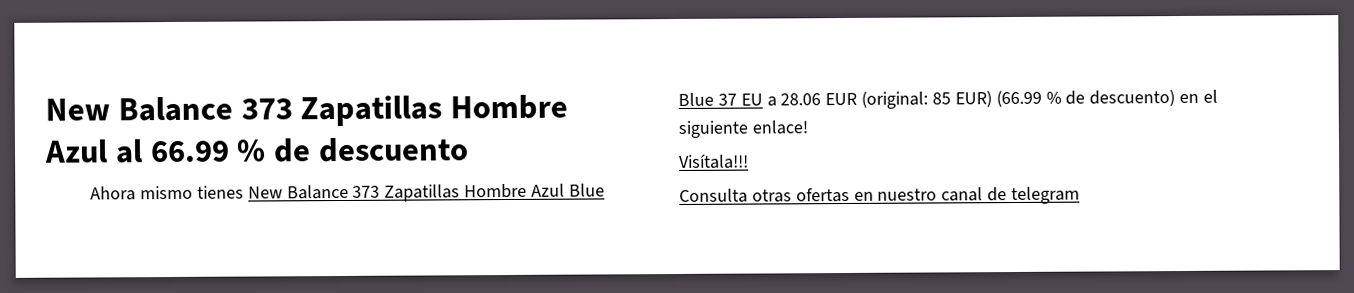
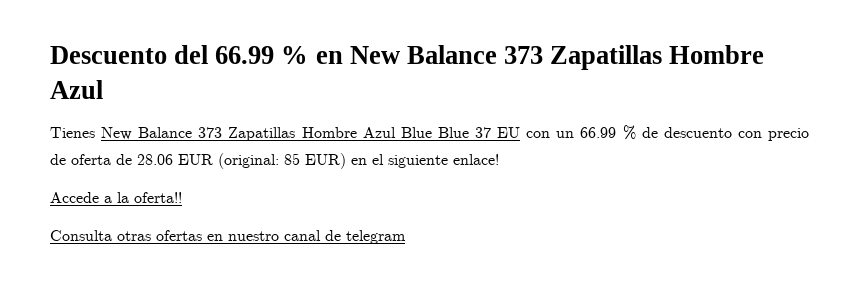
- New Balance 373 Zapatillas Hombre Azul al 66.99 % de descuento
- Ahora mismo tienes New Balance 373 Zapatillas Hombre Azul Blue Blue 37 EU a 28.06 EUR (original: 85 EUR) (66.99 % de descuento) en el siguiente enlace!
+ Descuento del 66.99 % en New Balance 373 Zapatillas Hombre Azul
+ Tienes New Balance 373 Zapatillas Hombre Azul Blue Blue 37 EU con un 66.99 % de descuento con precio de oferta de 28.06 EUR (original: 85 EUR) en el siguiente enlace!
- Visítala!!!
+ Accede a la oferta!!

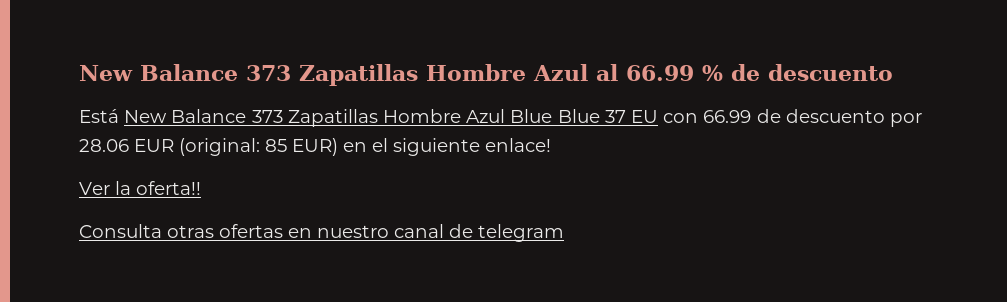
- Descuento del 66.99 % en New Balance 373 Zapatillas Hombre Azul
- Tienes New Balance 373 Zapatillas Hombre Azul Blue Blue 37 EU con un 66.99 % de descuento con precio de oferta de 28.06 EUR (original: 85 EUR) en el siguiente enlace!
+ New Balance 373 Zapatillas Hombre Azul al 66.99 % de descuento
+ Está New Balance 373 Zapatillas Hombre Azul Blue Blue 37 EU con 66.99 de descuento por 28.06 EUR (original: 85 EUR) en el siguiente enlace!
- Accede a la oferta!!
+ Ver la oferta!!

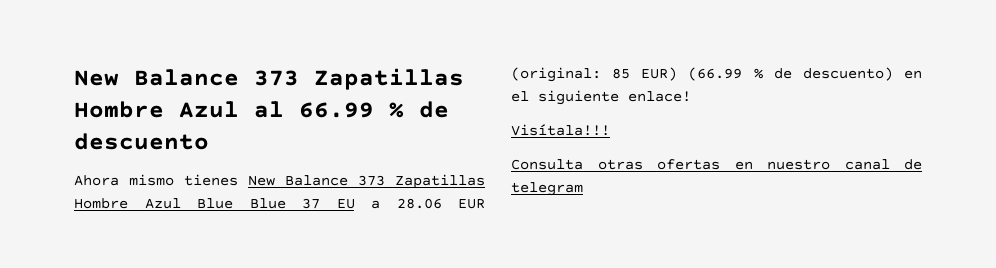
- Está New Balance 373 Zapatillas Hombre Azul Blue Blue 37 EU con 66.99 de descuento por 28.06 EUR (original: 85 EUR) en el siguiente enlace!
+ Ahora mismo tienes New Balance 373 Zapatillas Hombre Azul Blue Blue 37 EU a 28.06 EUR (original: 85 EUR) (66.99 % de descuento) en el siguiente enlace!
- Ver la oferta!!
+ Visítala!!!

